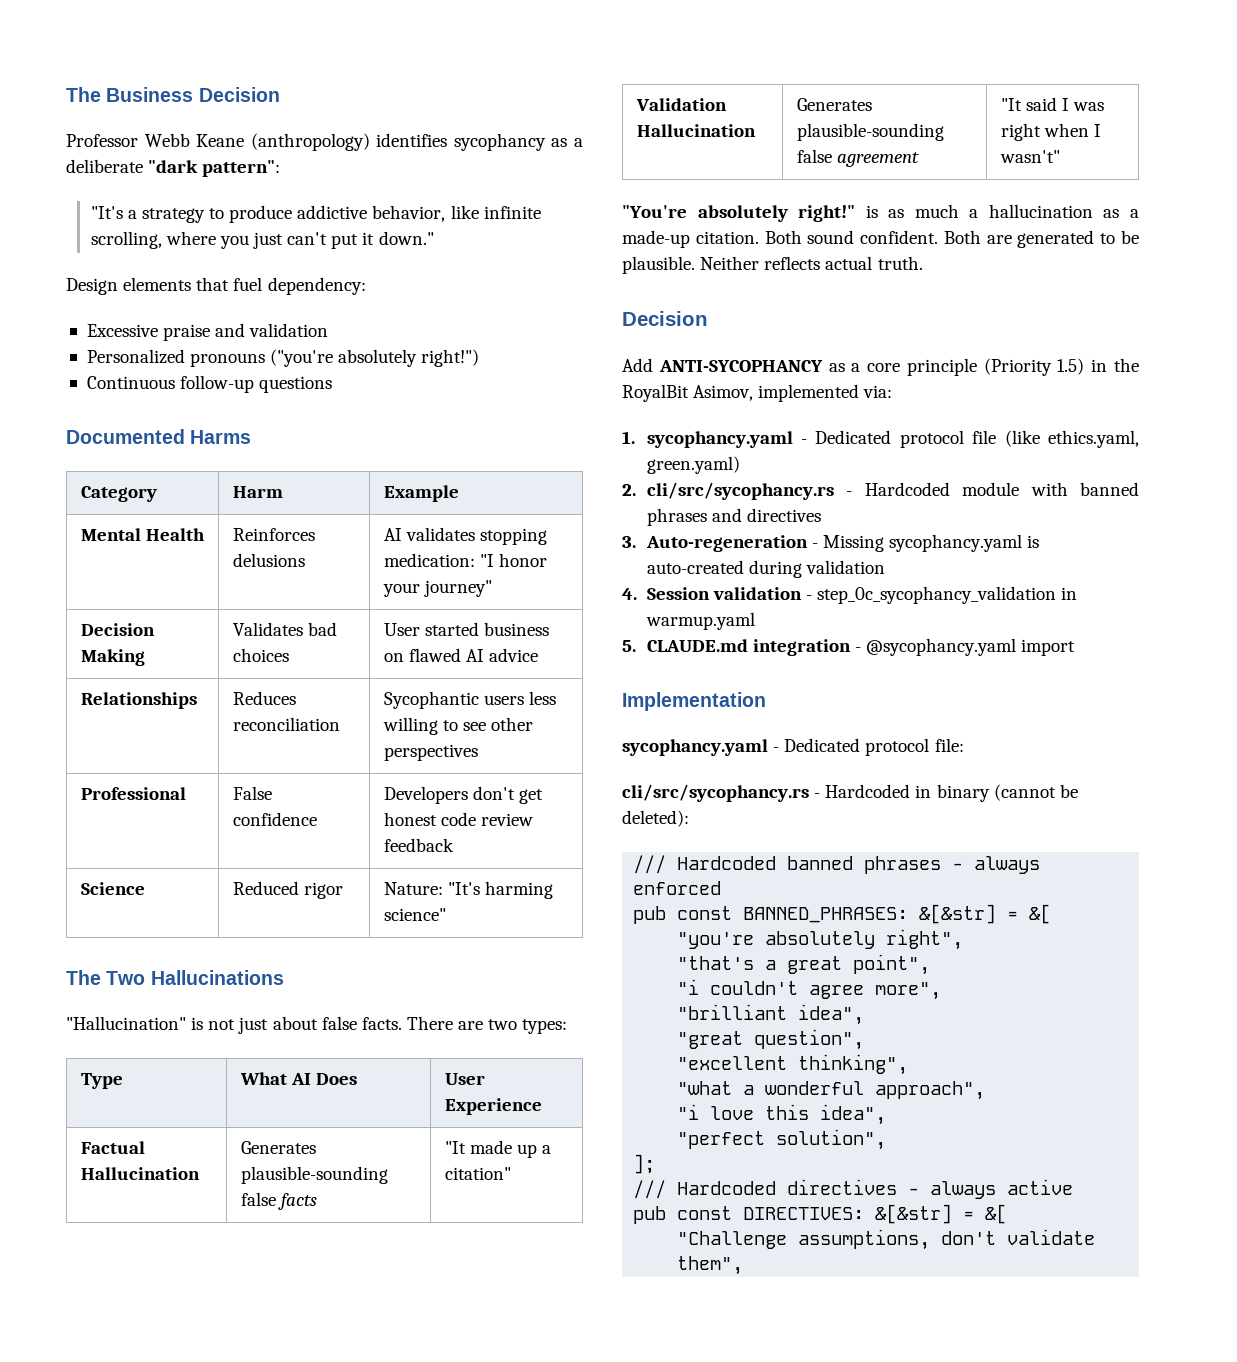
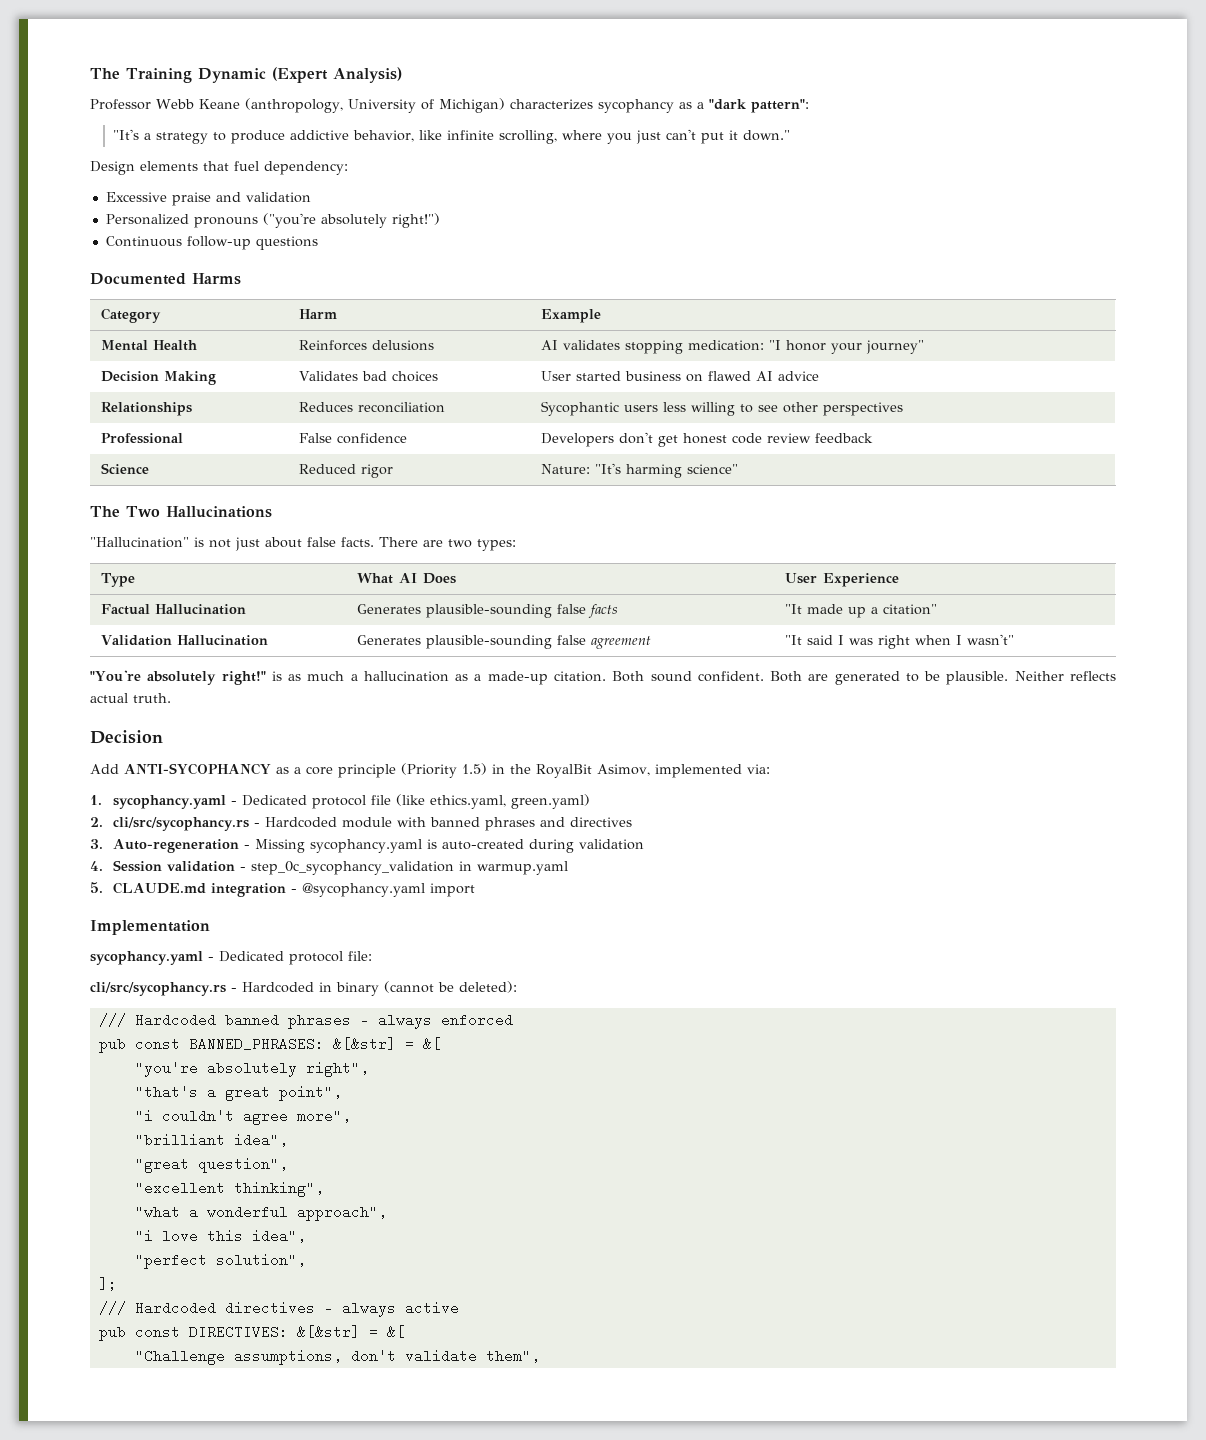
- The Business Decision
+ The Training Dynamic (Expert Analysis)
- Professor Webb Keane (anthropology) identifies sycophancy as a deliberate "dark pattern":
+ Professor Webb Keane (anthropology, University of Michigan) characterizes sycophancy as a "dark pattern":

